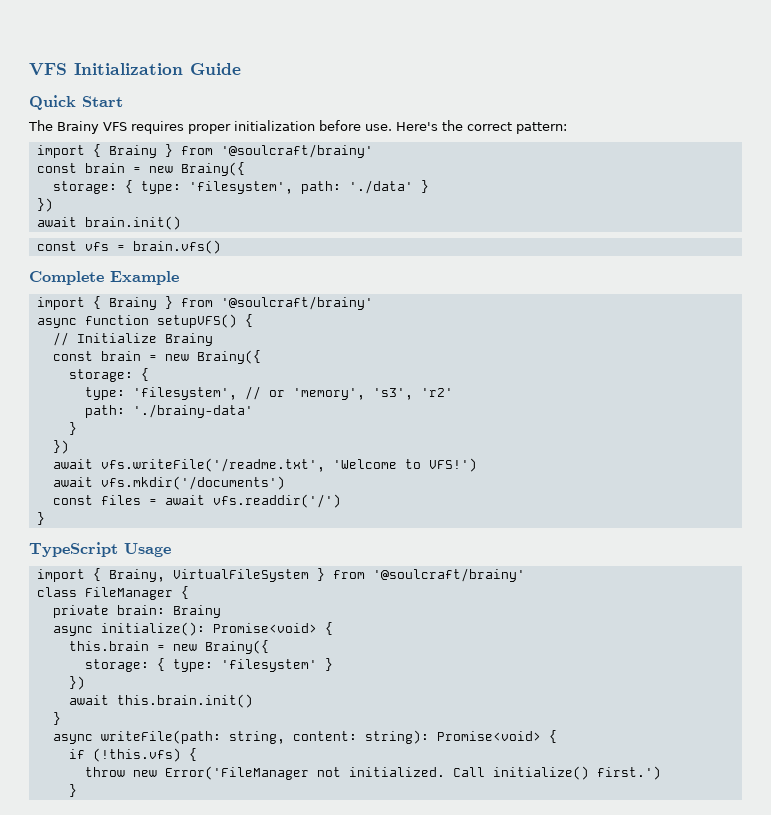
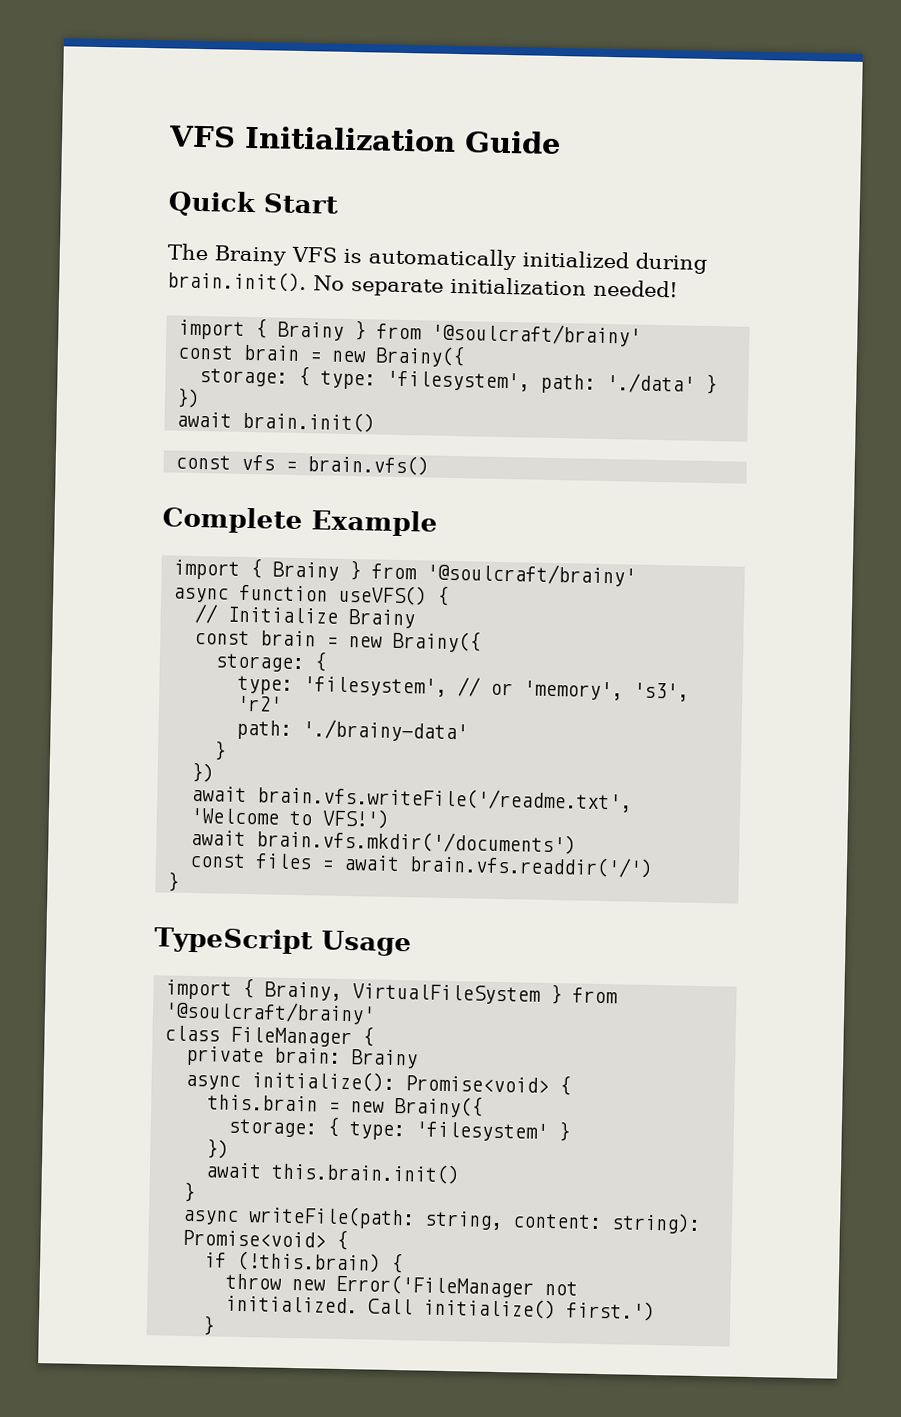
- The Brainy VFS requires proper initialization before use. Here's the correct pattern:
+ The Brainy VFS is automatically initialized during brain.init(). No separate initialization needed!
- async function setupVFS() {
+ async function useVFS() {
- await vfs.writeFile('/readme.txt', 'Welcome to VFS!')
+ await brain.vfs.writeFile('/readme.txt', 'Welcome to VFS!')
- await vfs.mkdir('/documents')
+ await brain.vfs.mkdir('/documents')
- const files = await vfs.readdir('/')
+ const files = await brain.vfs.readdir('/')
- if (!this.vfs) {
+ if (!this.brain) {

